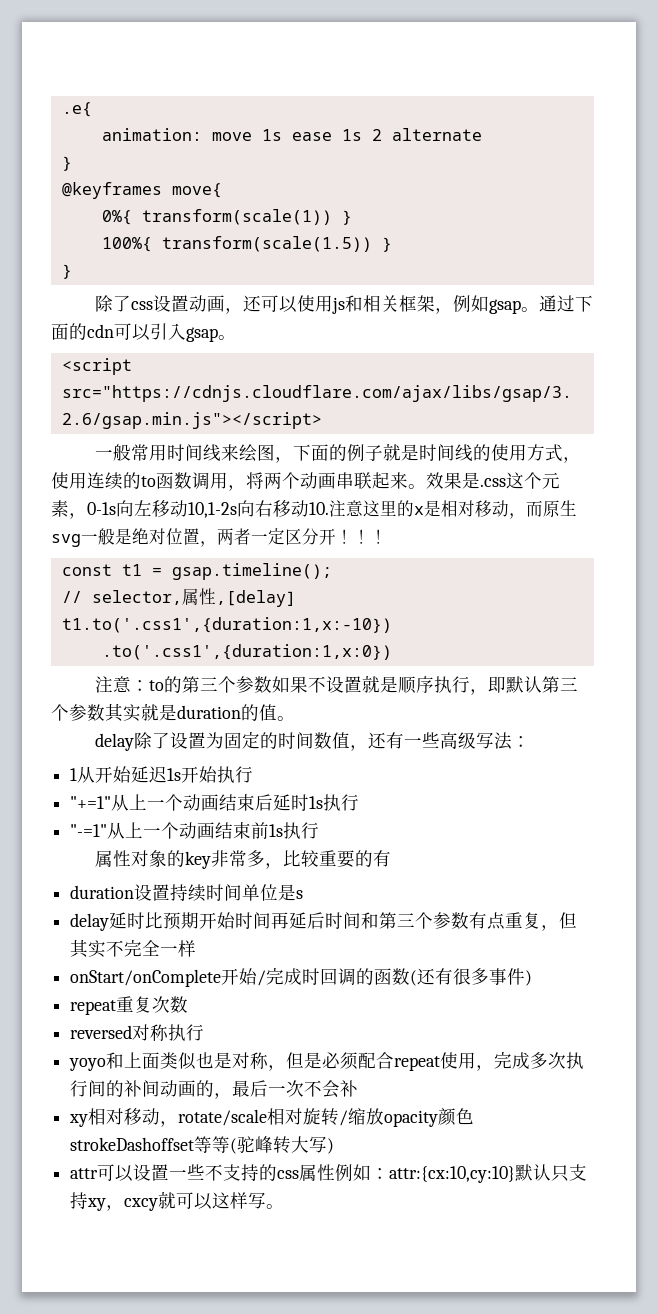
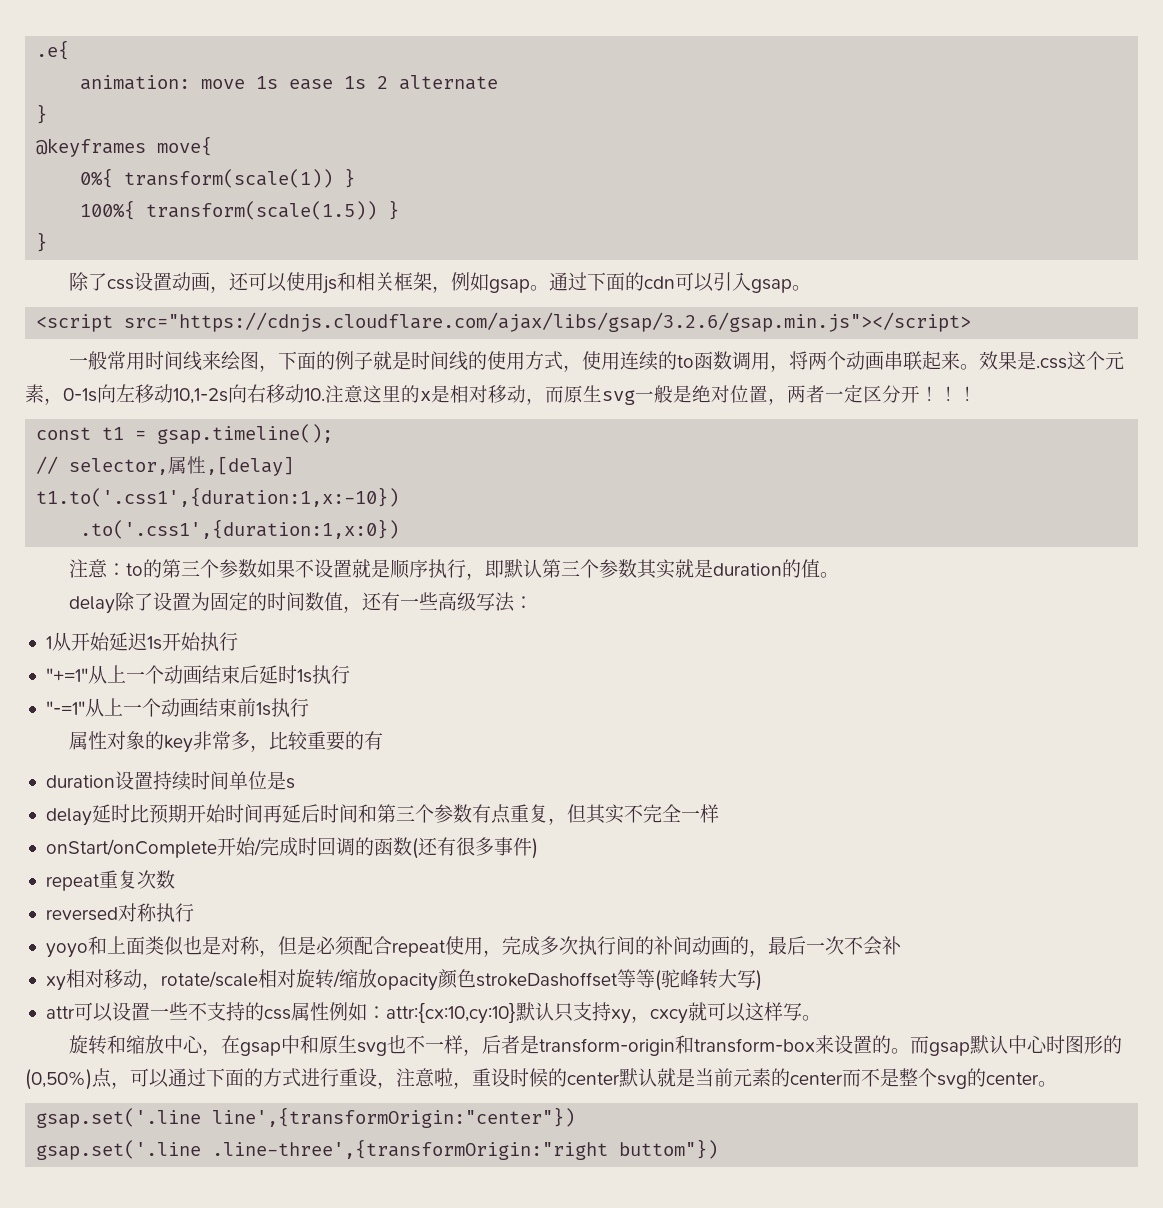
+ 旋转和缩放中心，在gsap中和原生svg也不一样，后者是transform-origin和transform-box来设置的。而gsap默认中心时图形的(0,50%)点，可以通过下面的方式进行重设，注意啦，重设时候的center默认就是当前元素的center而不是整个svg的center。
+ gsap.set('.line line',{transformOrigin:"center"})
+ gsap.set('.line .line-three',{transformOrigin:"right buttom"})

